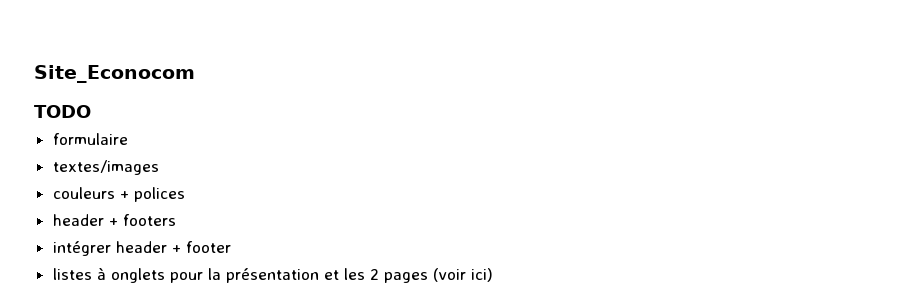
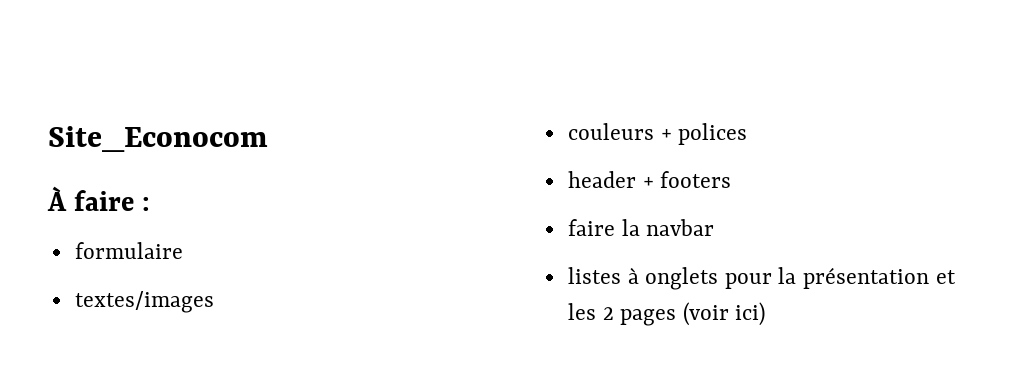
- TODO
+ À faire :
- intégrer header + footer
+ faire la navbar

